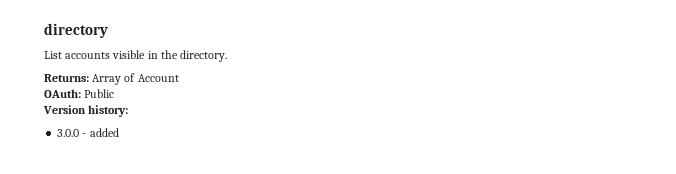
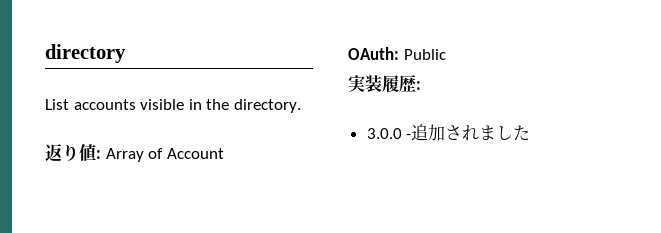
- Returns: Array of Account
+ 返り値: Array of Account
- Version history:
+ 実装履歴:
- 3.0.0 - added
+ 3.0.0 -追加されました

